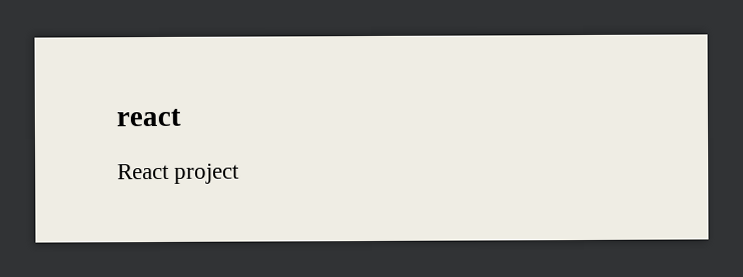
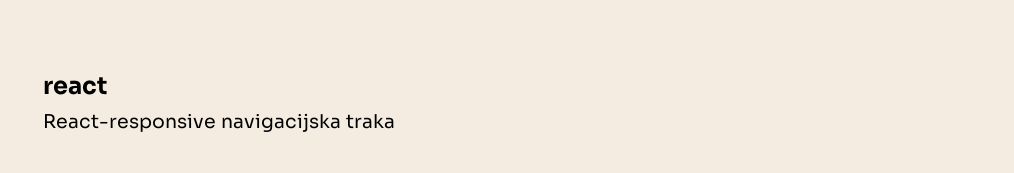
- React project
+ React-responsive navigacijska traka

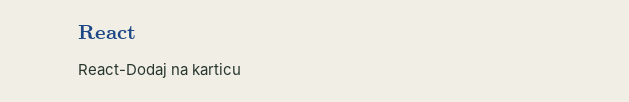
- react
- React-responsive navigacijska traka
+ React
+ React-Dodaj na karticu

